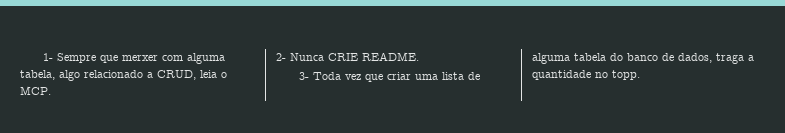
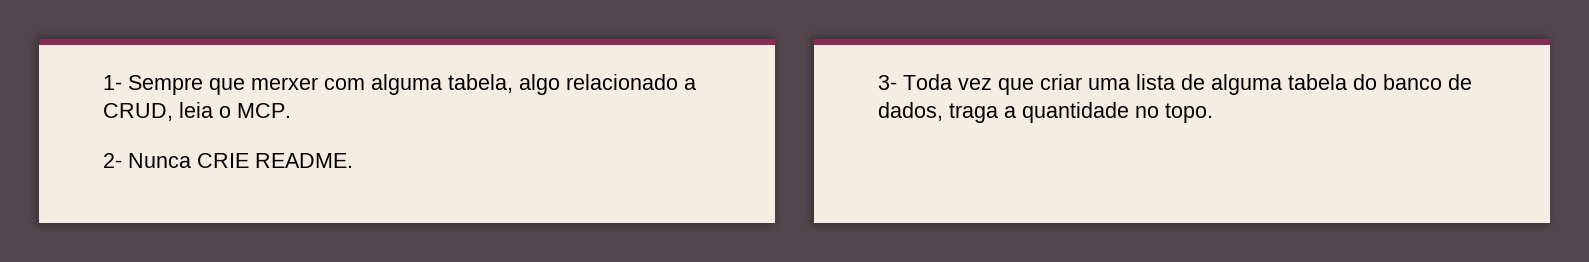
- 3- Toda vez que criar uma lista de alguma tabela do banco de dados, traga a quantidade no topp.
+ 3- Toda vez que criar uma lista de alguma tabela do banco de dados, traga a quantidade no topo.

